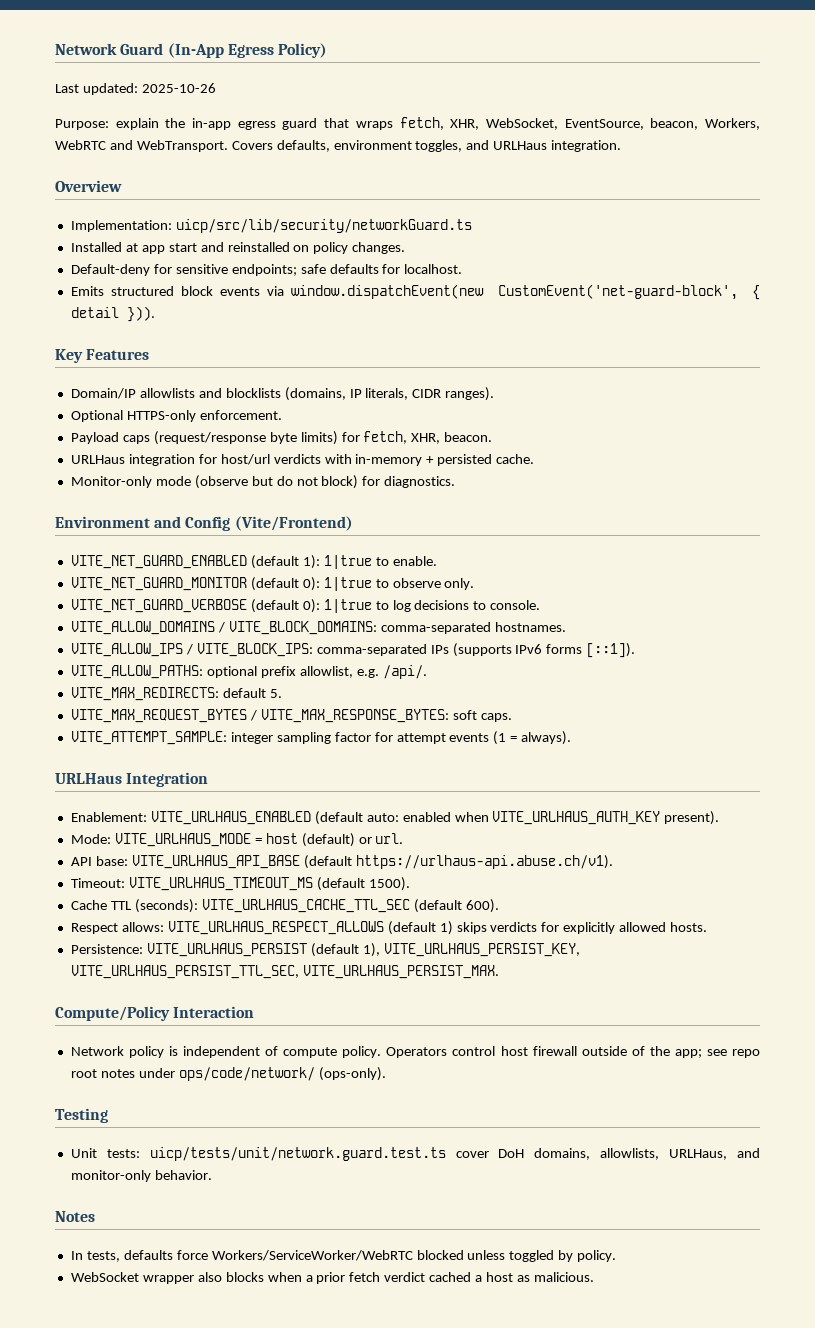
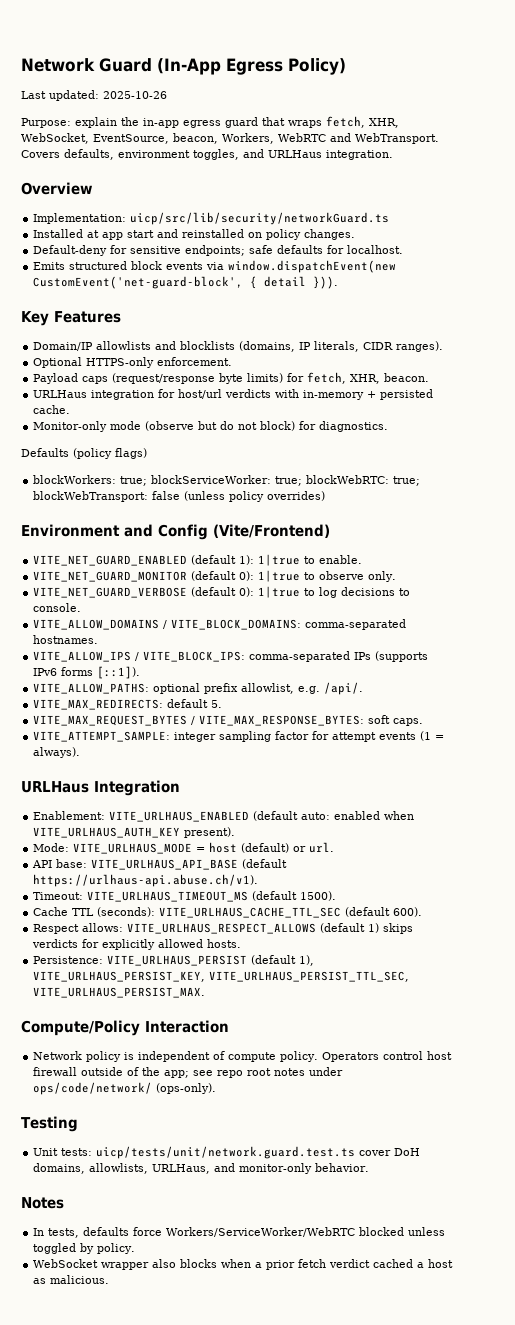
+ Defaults (policy flags)
+ blockWorkers: true; blockServiceWorker: true; blockWebRTC: true; blockWebTransport: false (unless policy overrides)

